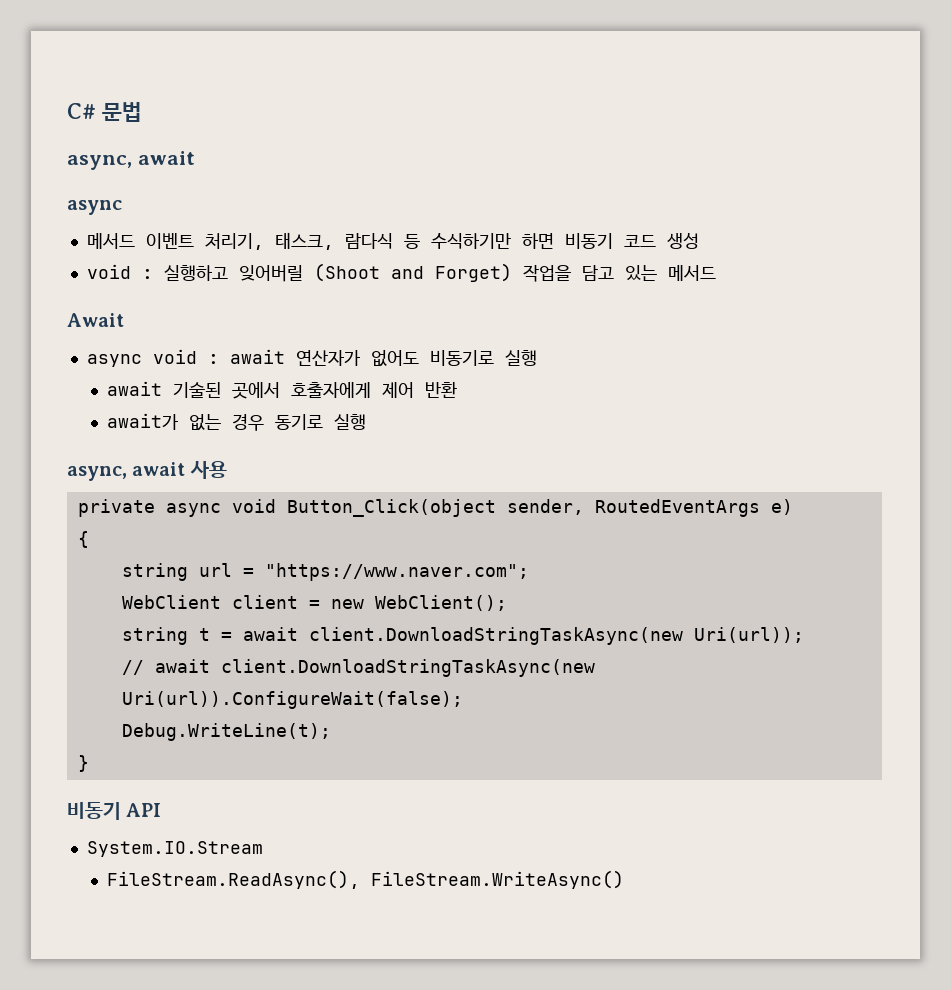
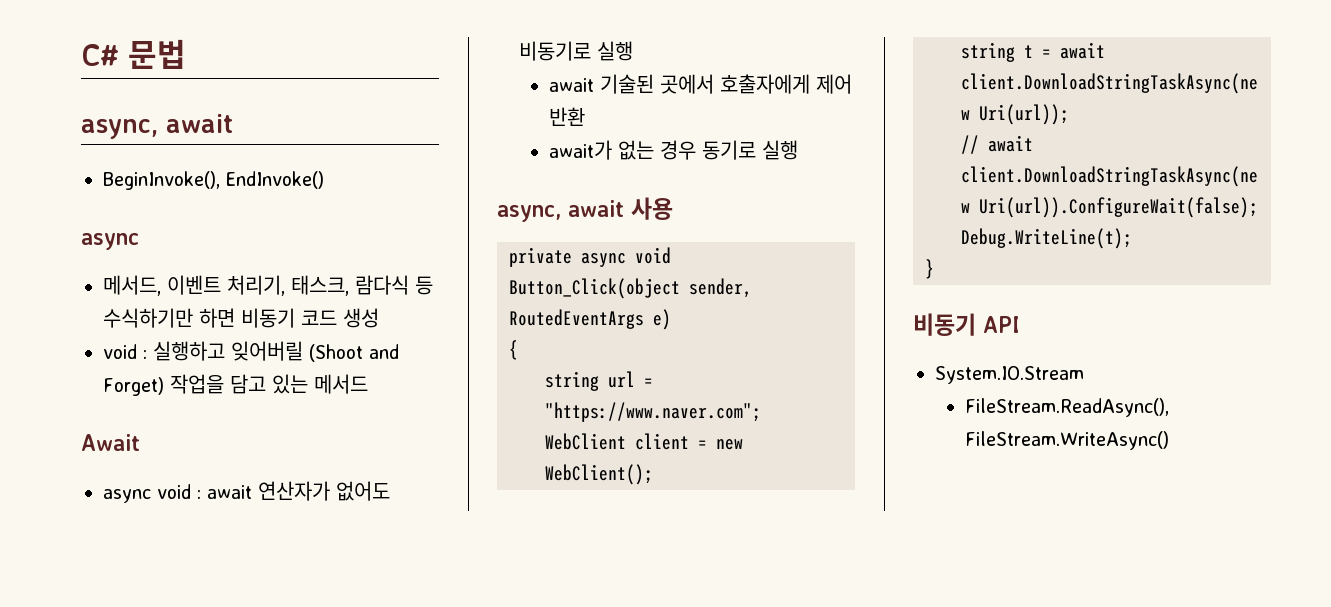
+ BeginInvoke(), EndInvoke()
- 메서드 이벤트 처리기, 태스크, 람다식 등 수식하기만 하면 비동기 코드 생성
+ 메서드, 이벤트 처리기, 태스크, 람다식 등 수식하기만 하면 비동기 코드 생성

